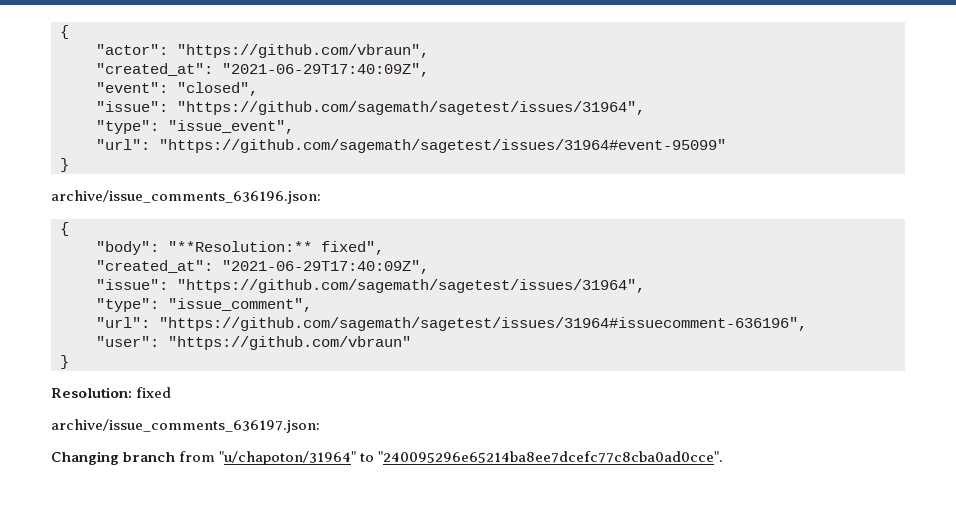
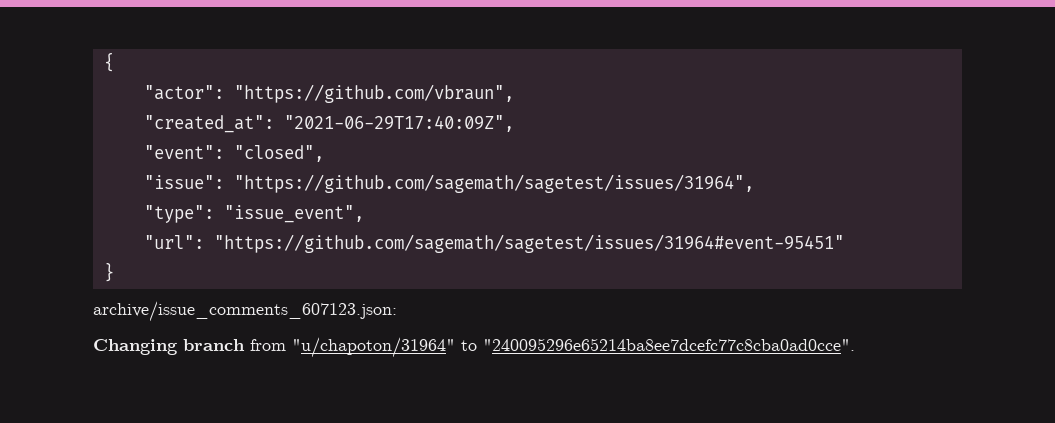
- "url": "https://github.com/sagemath/sagetest/issues/31964#event-95099"
+ "url": "https://github.com/sagemath/sagetest/issues/31964#event-95451"
  }
- archive/issue_comments_636196.json:
- {
- "body": "**Resolution:** fixed",
- "created_at": "2021-06-29T17:40:09Z",
- "issue": "https://github.com/sagemath/sagetest/issues/31964",
- "type": "issue_comment",
- "url": "https://github.com/sagemath/sagetest/issues/31964#issuecomment-636196",
- "user": "https://github.com/vbraun"
- }
- Resolution: fixed
- archive/issue_comments_636197.json:
+ archive/issue_comments_607123.json:

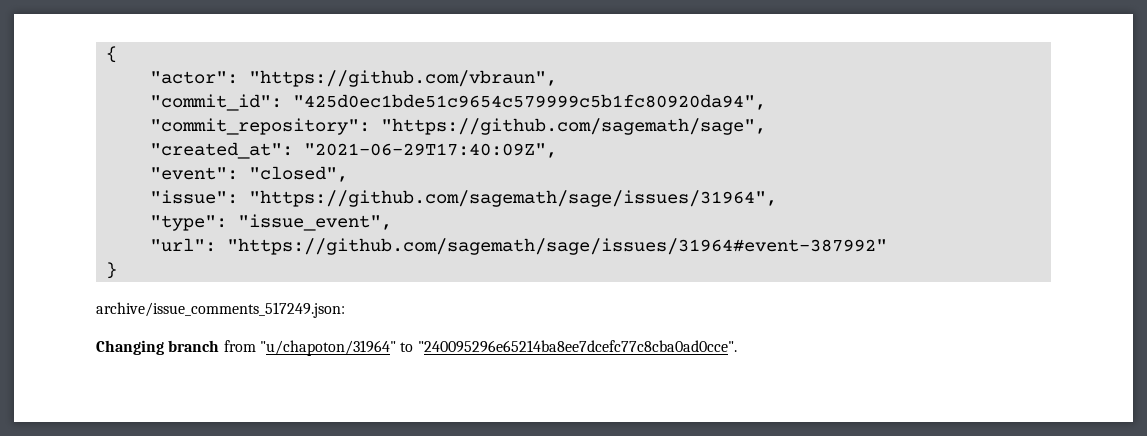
+ "commit_id": "425d0ec1bde51c9654c579999c5b1fc80920da94",
+ "commit_repository": "https://github.com/sagemath/sage",
- "issue": "https://github.com/sagemath/sagetest/issues/31964",
+ "issue": "https://github.com/sagemath/sage/issues/31964",
- "url": "https://github.com/sagemath/sagetest/issues/31964#event-95451"
+ "url": "https://github.com/sagemath/sage/issues/31964#event-387992"
- archive/issue_comments_607123.json:
+ archive/issue_comments_517249.json:

